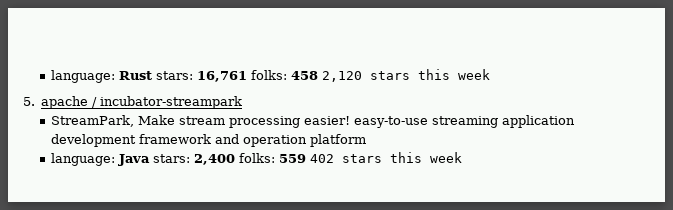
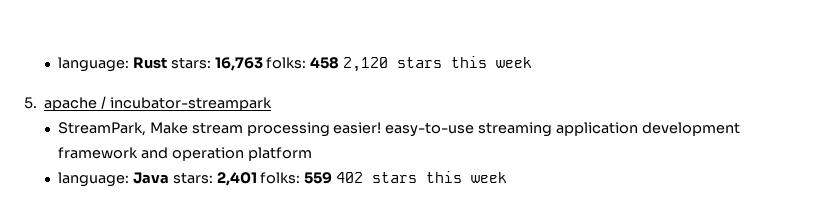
- language: Rust stars: 16,761 folks: 458 2,120 stars this week
+ language: Rust stars: 16,763 folks: 458 2,120 stars this week
- language: Java stars: 2,400 folks: 559 402 stars this week
+ language: Java stars: 2,401 folks: 559 402 stars this week

